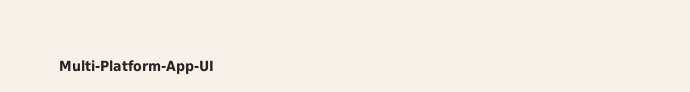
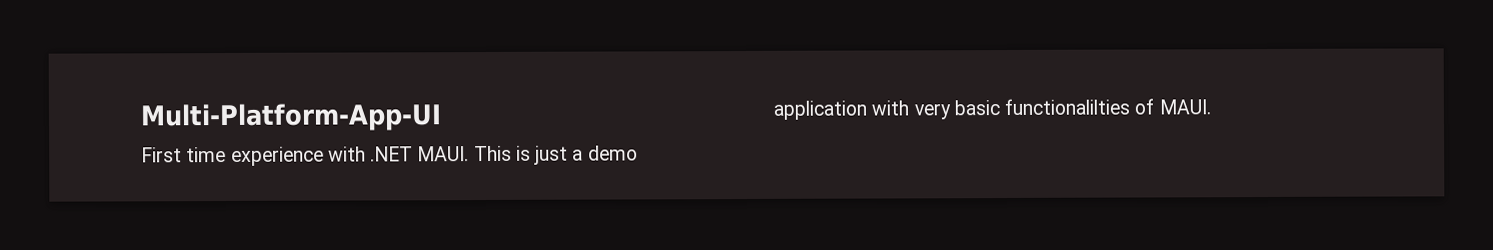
+ First time experience with .NET MAUI. This is just a demo application with very basic functionalilties of MAUI.

